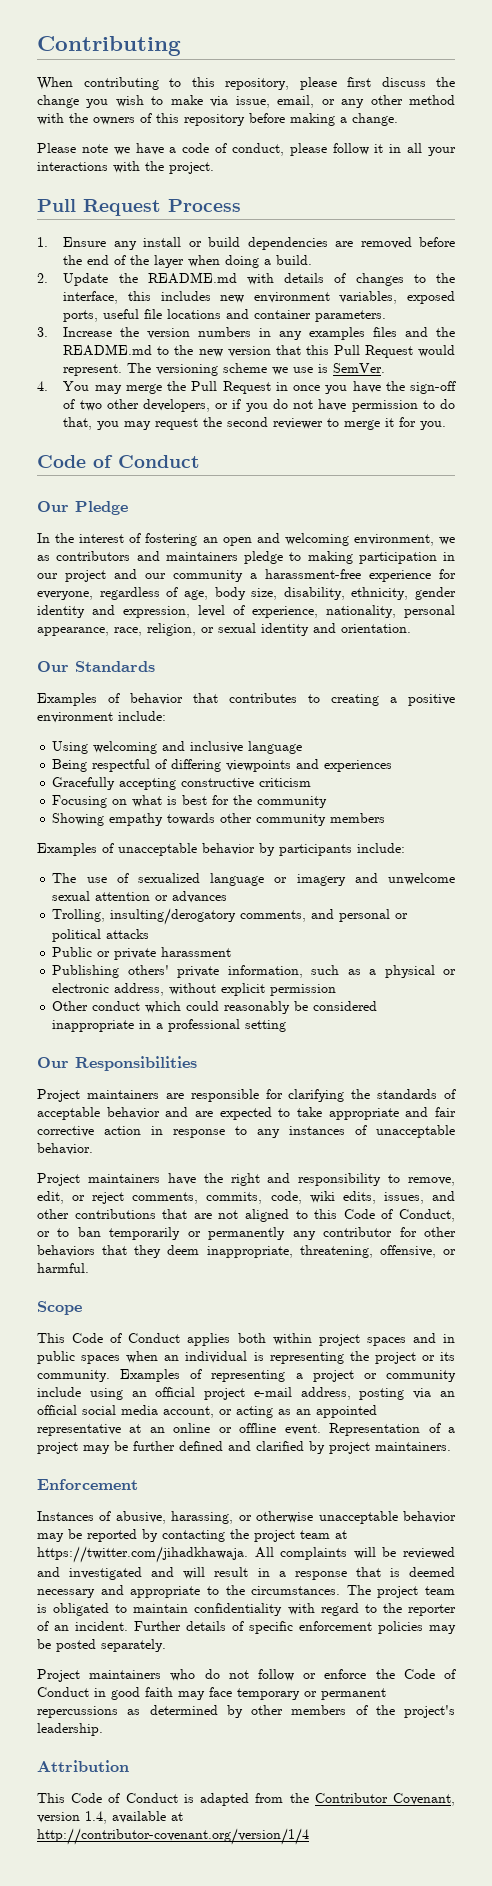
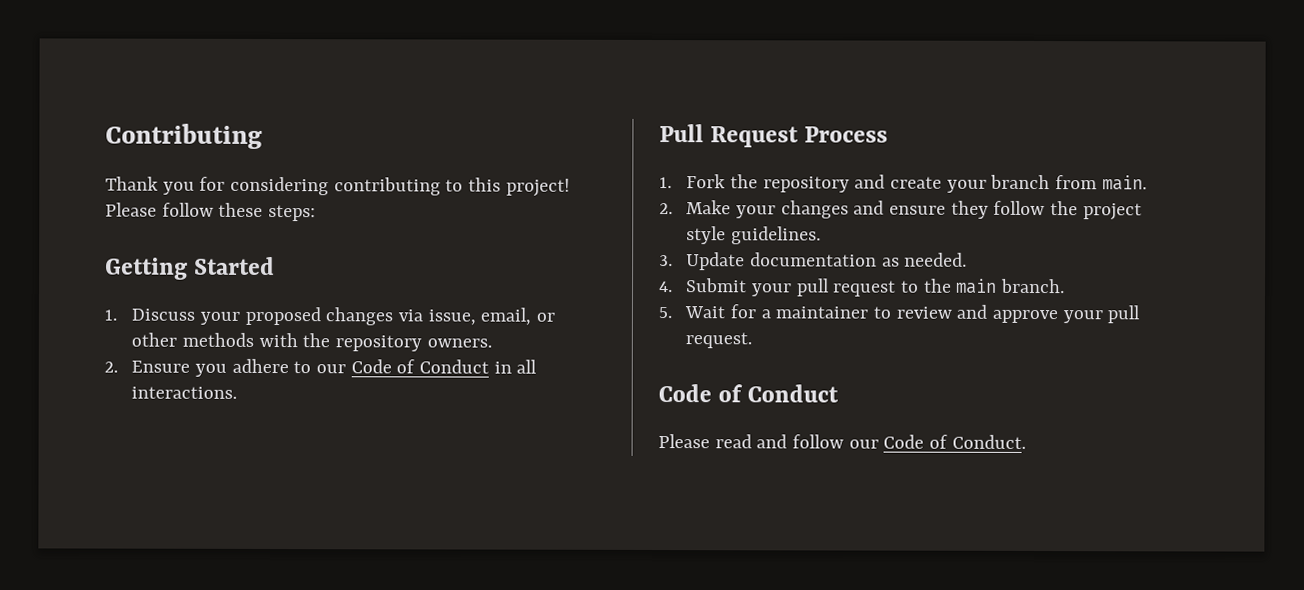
- When contributing to this repository, please first discuss the change you wish to make via issue, email, or any other method with the owners of this repository before making a change.
- Please note we have a code of conduct, please follow it in all your interactions with the project.
+ Thank you for considering contributing to this project! Please follow these steps:
+ Getting Started
+ 1. Discuss your proposed changes via issue, email, or other methods with the repository owners.
+ 2. Ensure you adhere to our Code of Conduct in all interactions.
  Pull Request Process
- 1. Ensure any install or build dependencies are removed before the end of the layer when doing a build.
- 2. Update the README.md with details of changes to the interface, this includes new environment variables, exposed ports, useful file locations and container parameters.
- 3. Increase the version numbers in any examples files and the README.md to the new version that this Pull Request would represent. The versioning scheme we use is SemVer.
- 4. You may merge the Pull Request in once you have the sign-off of two other developers, or if you do not have permission to do that, you may request the second reviewer to merge it for you.
+ 1. Fork the repository and create your branch from main.
+ 2. Make your changes and ensure they follow the project style guidelines.
+ 3. Update documentation as needed.
+ 4. Submit your pull request to the main branch.
+ 5. Wait for a maintainer to review and approve your pull request.
  Code of Conduct
- Our Pledge
- In the interest of fostering an open and welcoming environment, we as contributors and maintainers pledge to making participation in our project and our community a harassment-free experience for everyone, regardless of age, body size, disability, ethnicity, gender identity and expression, level of experience, nationality, personal appearance, race, religion, or sexual identity and orientation.
- Our Standards
- Examples of behavior that contributes to creating a positive environment include:
- Using welcoming and inclusive language
- Being respectful of differing viewpoints and experiences
- Gracefully accepting constructive criticism
- Focusing on what is best for the community
- Showing empathy towards other community members
- Examples of unacceptable behavior by participants include:
- The use of sexualized language or imagery and unwelcome sexual attention or advances
- Trolling, insulting/derogatory comments, and personal or political attacks
- Public or private harassment
- Publishing others' private information, such as a physical or electronic address, without explicit permission
- Other conduct which could reasonably be considered inappropriate in a professional setting
- Our Responsibilities
- Project maintainers are responsible for clarifying the standards of acceptable behavior and are expected to take appropriate and fair corrective action in response to any instances of unacceptable behavior.
- Project maintainers have the right and responsibility to remove, edit, or reject comments, commits, code, wiki edits, issues, and other contributions that are not aligned to this Code of Conduct, or to ban temporarily or permanently any contributor for other behaviors that they deem inappropriate, threatening, offensive, or harmful.
- Scope
- This Code of Conduct applies both within project spaces and in public spaces when an individual is representing the project or its community. Examples of representing a project or community include using an official project e-mail address, posting via an official social media account, or acting as an appointed representative at an online or offline event. Representation of a project may be further defined and clarified by project maintainers.
- Enforcement
- Instances of abusive, harassing, or otherwise unacceptable behavior may be reported by contacting the project team at https://twitter.com/jihadkhawaja. All complaints will be reviewed and investigated and will result in a response that is deemed necessary and appropriate to the circumstances. The project team is obligated to maintain confidentiality with regard to the reporter of an incident. Further details of specific enforcement policies may be posted separately.
- Project maintainers who do not follow or enforce the Code of Conduct in good faith may face temporary or permanent repercussions as determined by other members of the project's leadership.
- Attribution
- This Code of Conduct is adapted from the Contributor Covenant, version 1.4, available at http://contributor-covenant.org/version/1/4
+ Please read and follow our Code of Conduct.

